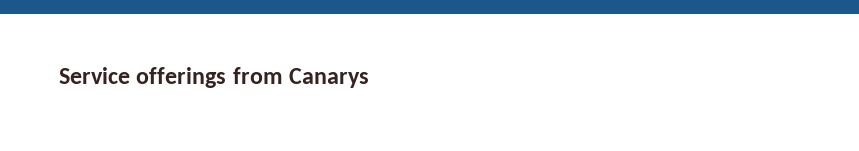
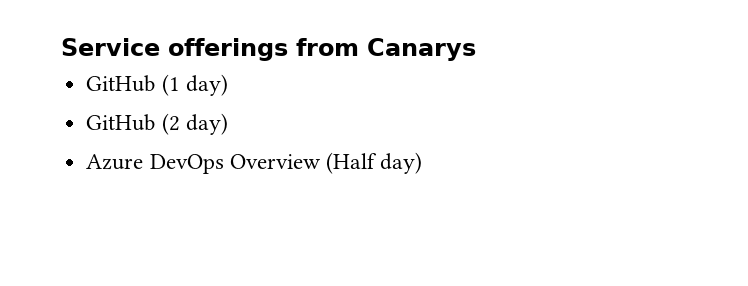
+ GitHub (1 day)
+ GitHub (2 day)
+ Azure DevOps Overview (Half day)

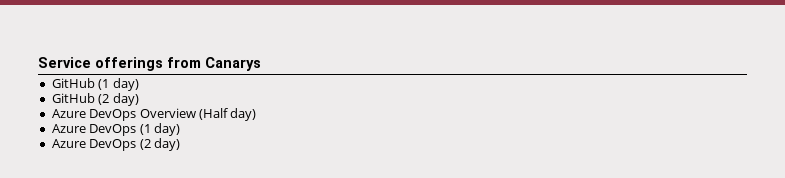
+ Azure DevOps (1 day)
+ Azure DevOps (2 day)

